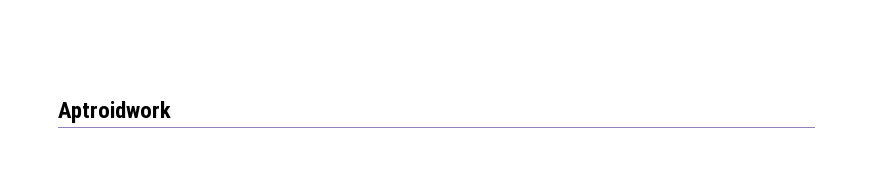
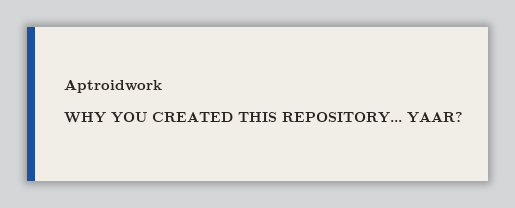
+ WHY YOU CREATED THIS REPOSITORY... YAAR?

